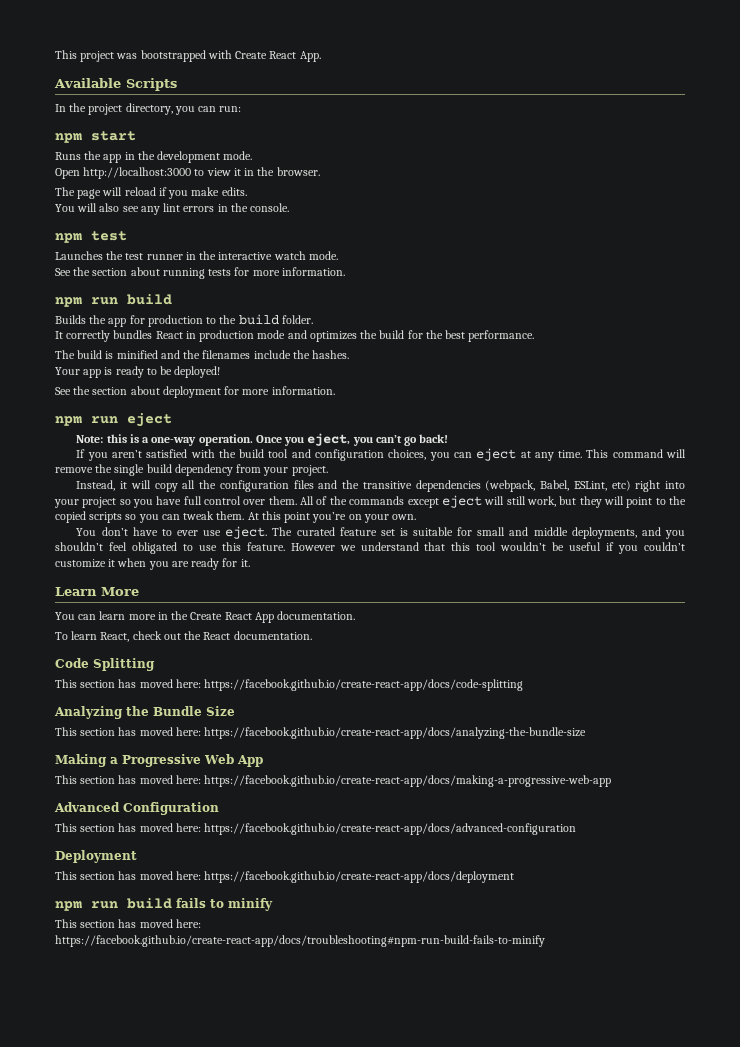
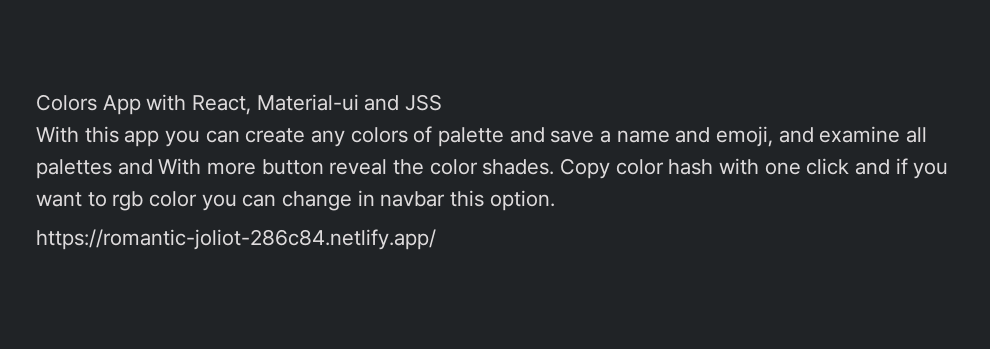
- This project was bootstrapped with Create React App.
- Available Scripts
- In the project directory, you can run:
- npm start
- Runs the app in the development mode.
- Open http://localhost:3000 to view it in the browser.
- The page will reload if you make edits.
- You will also see any lint errors in the console.
- npm test
- Launches the test runner in the interactive watch mode.
- See the section about running tests for more information.
- npm run build
- Builds the app for production to the build folder.
- It correctly bundles React in production mode and optimizes the build for the best performance.
- The build is minified and the filenames include the hashes.
- Your app is ready to be deployed!
- See the section about deployment for more information.
- npm run eject
- Note: this is a one-way operation. Once you eject, you can’t go back!
- If you aren’t satisfied with the build tool and configuration choices, you can eject at any time. This command will remove the single build dependency from your project.
- Instead, it will copy all the configuration files and the transitive dependencies (webpack, Babel, ESLint, etc) right into your project so you have full control over them. All of the commands except eject will still work, but they will point to the copied scripts so you can tweak them. At this point you’re on your own.
- You don’t have to ever use eject. The curated feature set is suitable for small and middle deployments, and you shouldn’t feel obligated to use this feature. However we understand that this tool wouldn’t be useful if you couldn’t customize it when you are ready for it.
- Learn More
- You can learn more in the Create React App documentation.
- To learn React, check out the React documentation.
- Code Splitting
- This section has moved here: https://facebook.github.io/create-react-app/docs/code-splitting
- Analyzing the Bundle Size
- This section has moved here: https://facebook.github.io/create-react-app/docs/analyzing-the-bundle-size
- Making a Progressive Web App
- This section has moved here: https://facebook.github.io/create-react-app/docs/making-a-progressive-web-app
- Advanced Configuration
- This section has moved here: https://facebook.github.io/create-react-app/docs/advanced-configuration
- Deployment
- This section has moved here: https://facebook.github.io/create-react-app/docs/deployment
- npm run build fails to minify
- This section has moved here: https://facebook.github.io/create-react-app/docs/troubleshooting#npm-run-build-fails-to-minify
+ Colors App with React, Material-ui and JSS
+ With this app you can create any colors of palette and save a name and emoji, and examine all palettes and With more button reveal the color shades. Copy color hash with one click and if you want to rgb color you can change in navbar this option.
+ https://romantic-joliot-286c84.netlify.app/

